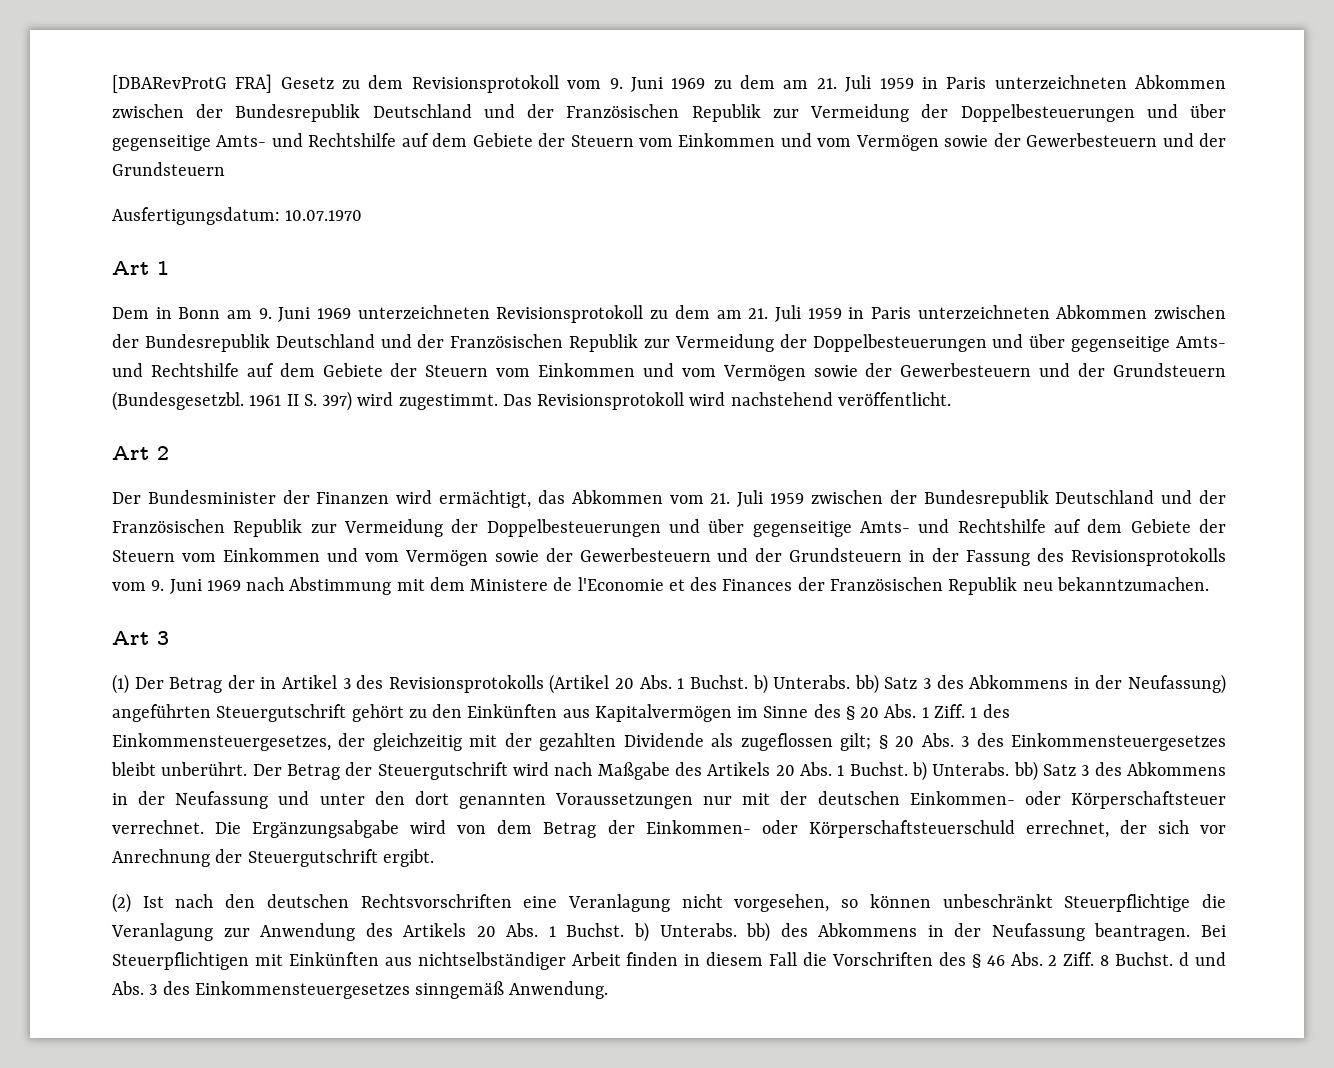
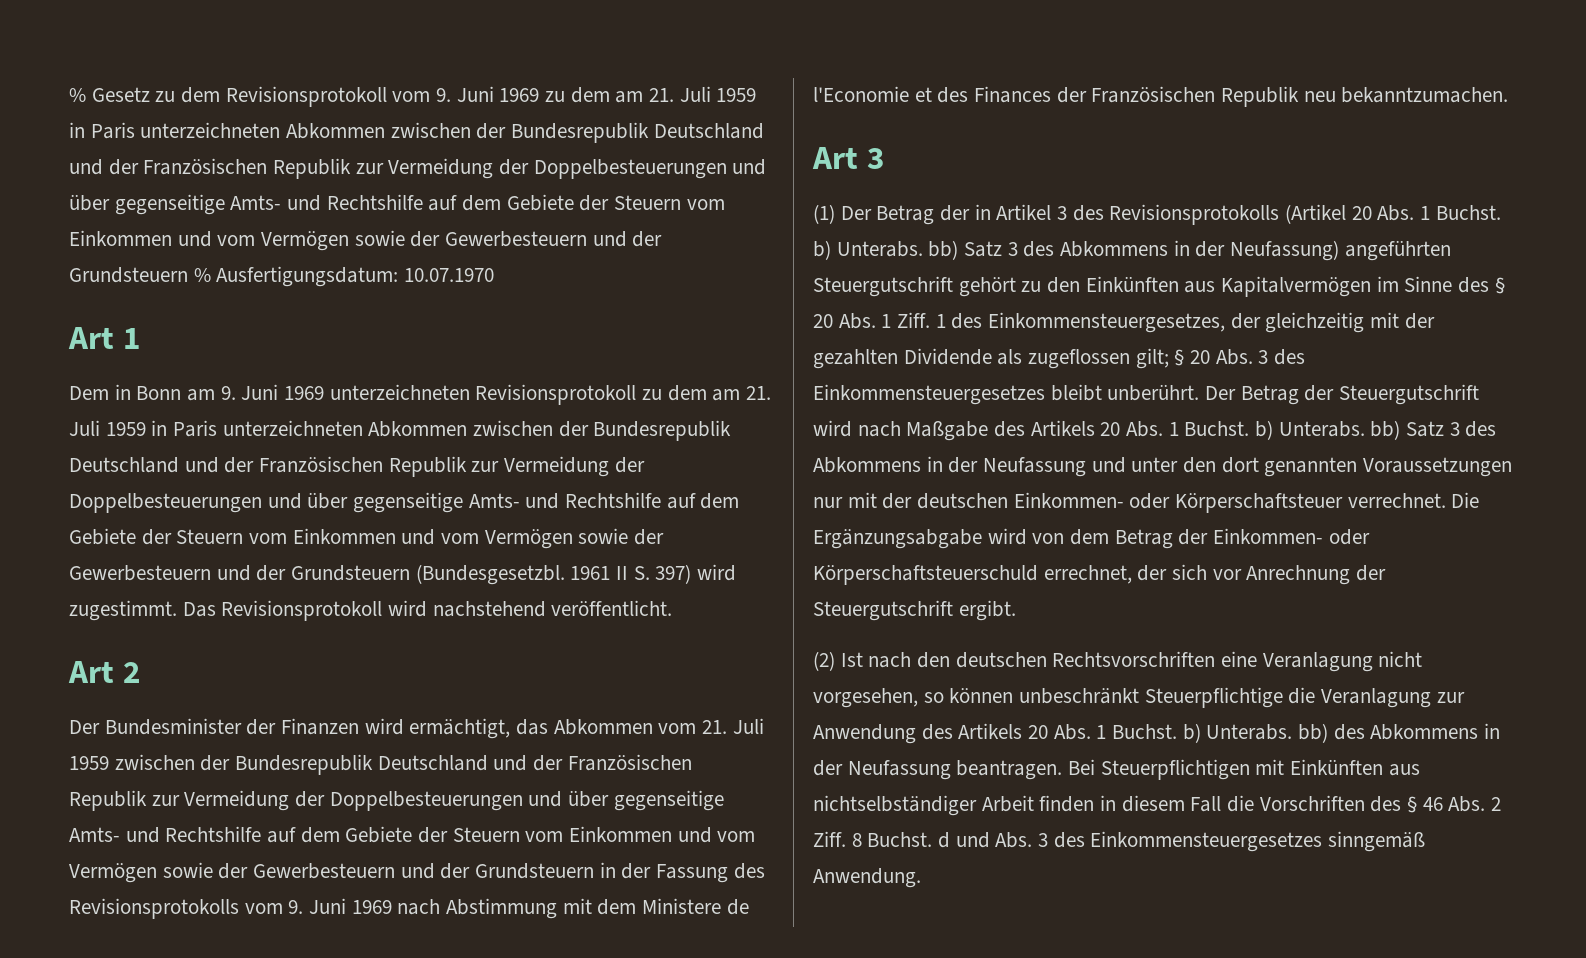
- [DBARevProtG FRA] Gesetz zu dem Revisionsprotokoll vom 9. Juni 1969 zu dem am 21. Juli 1959 in Paris unterzeichneten Abkommen zwischen der Bundesrepublik Deutschland und der Französischen Republik zur Vermeidung der Doppelbesteuerungen und über gegenseitige Amts- und Rechtshilfe auf dem Gebiete der Steuern vom Einkommen und vom Vermögen sowie der Gewerbesteuern und der Grundsteuern
- Ausfertigungsdatum: 10.07.1970
+ % Gesetz zu dem Revisionsprotokoll vom 9. Juni 1969 zu dem am 21. Juli 1959 in Paris unterzeichneten Abkommen zwischen der Bundesrepublik Deutschland und der Französischen Republik zur Vermeidung der Doppelbesteuerungen und über gegenseitige Amts- und Rechtshilfe auf dem Gebiete der Steuern vom Einkommen und vom Vermögen sowie der Gewerbesteuern und der Grundsteuern % Ausfertigungsdatum: 10.07.1970

